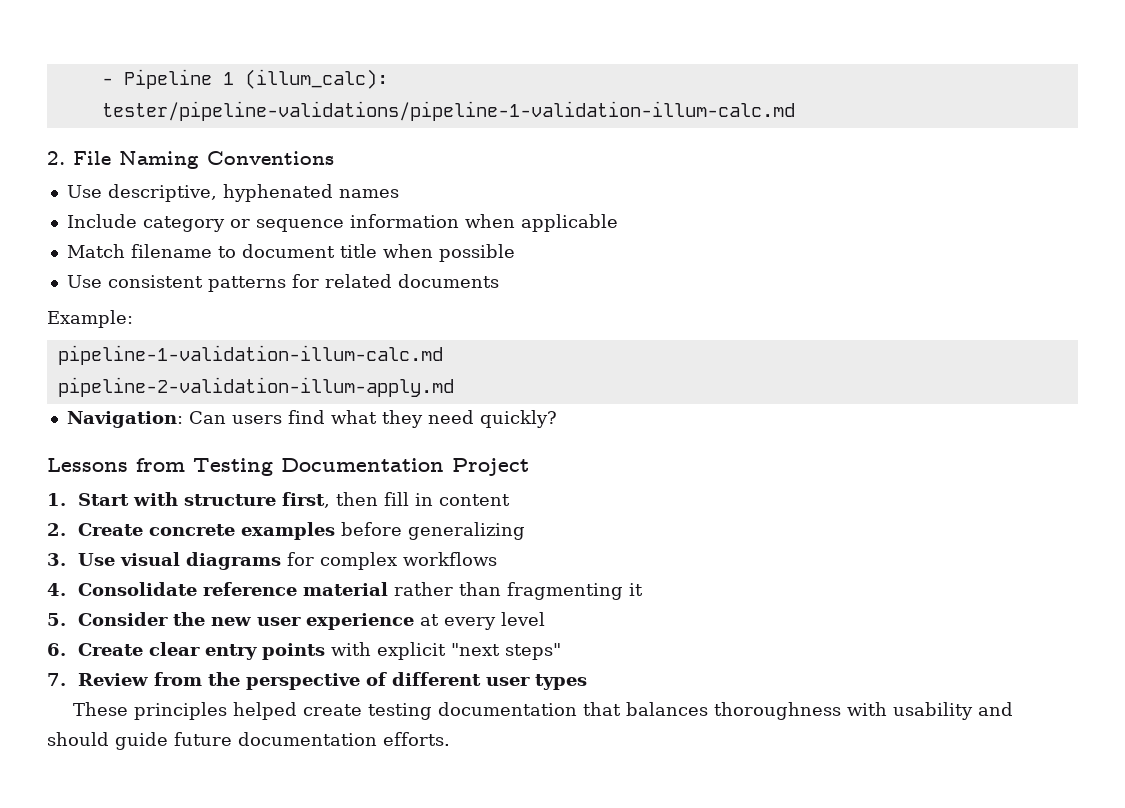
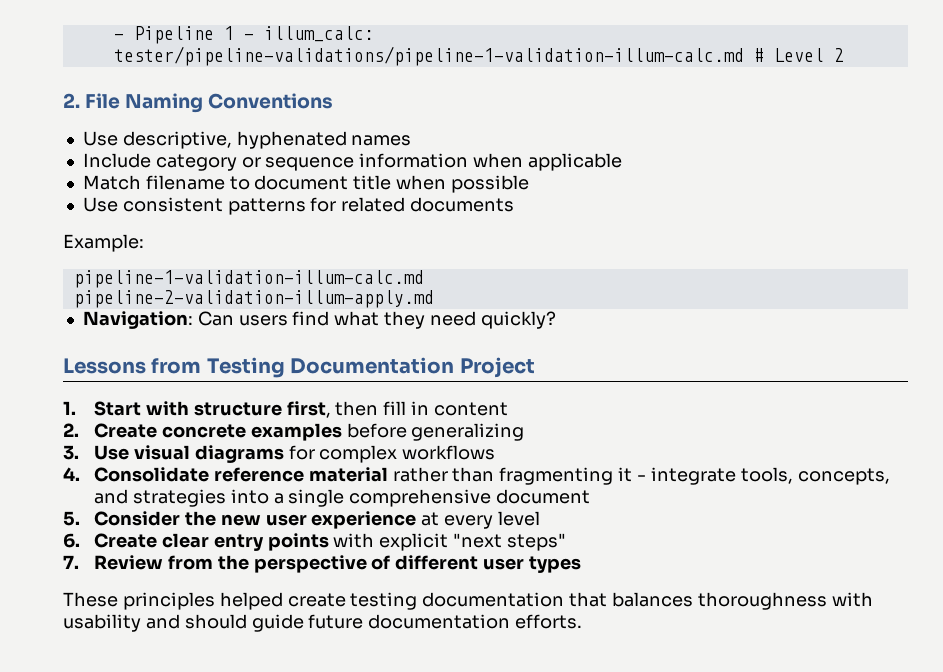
- - Pipeline 1 (illum_calc): tester/pipeline-validations/pipeline-1-validation-illum-calc.md
+ - Pipeline 1 - illum_calc: tester/pipeline-validations/pipeline-1-validation-illum-calc.md # Level 2
- 4. Consolidate reference material rather than fragmenting it
+ 4. Consolidate reference material rather than fragmenting it - integrate tools, concepts, and strategies into a single comprehensive document

